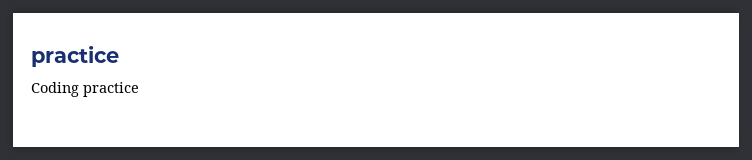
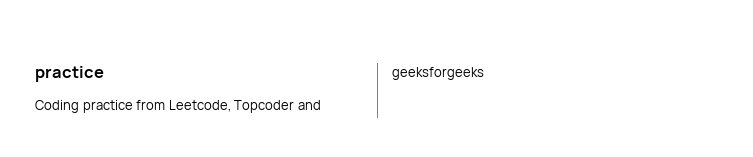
- Coding practice
+ Coding practice from Leetcode, Topcoder and geeksforgeeks

